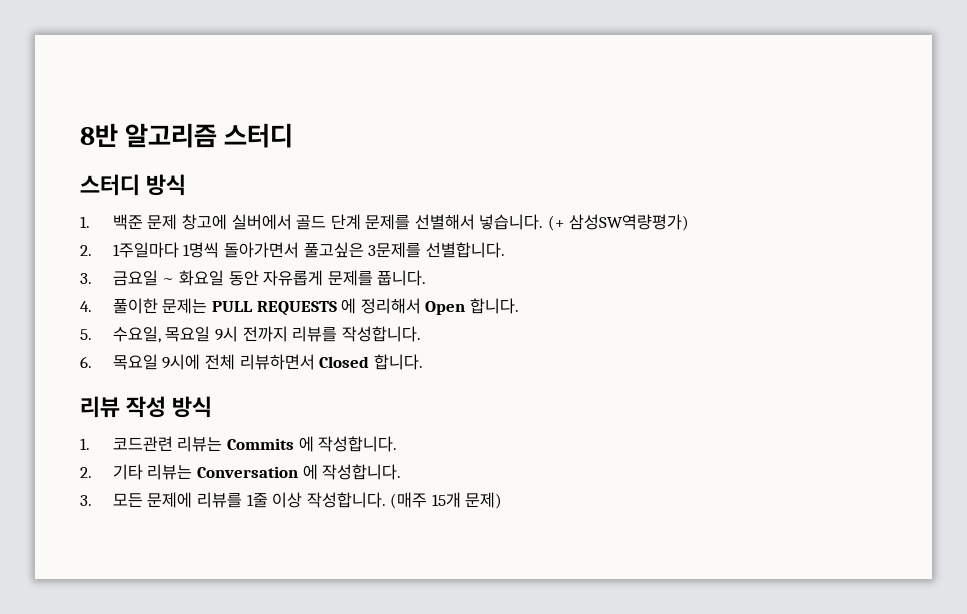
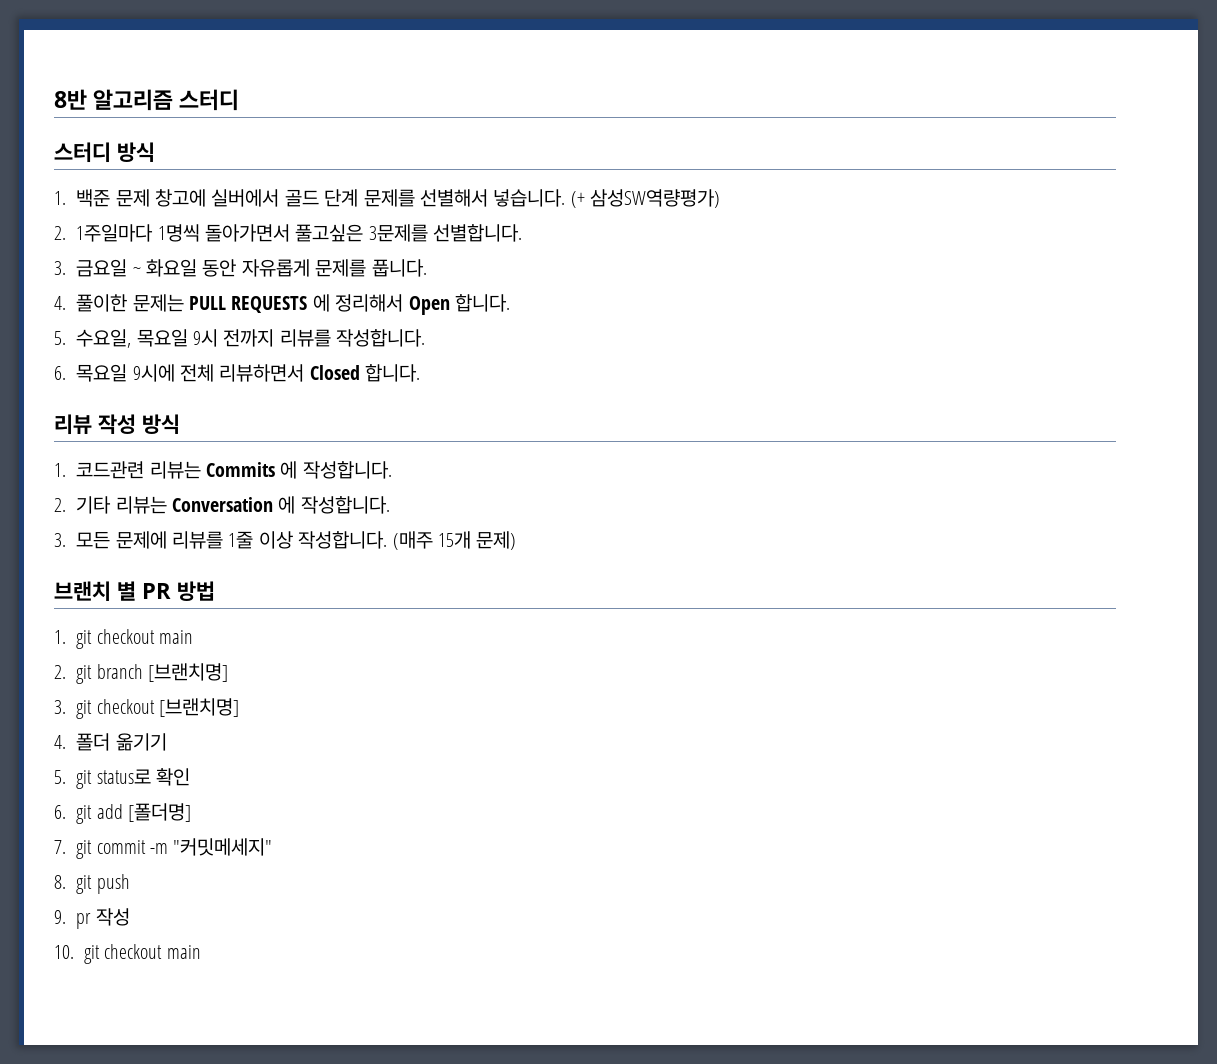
+ 브랜치 별 PR 방법
+ 1. git checkout main
+ 2. git branch [브랜치명]
+ 3. git checkout [브랜치명]
+ 4. 폴더 옮기기
+ 5. git status로 확인
+ 6. git add [폴더명]
+ 7. git commit -m "커밋메세지"
+ 8. git push
+ 9. pr 작성
+ 10. git checkout main

